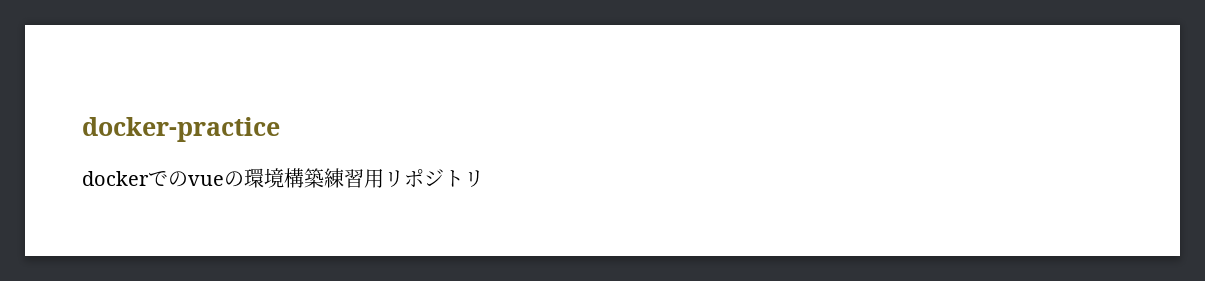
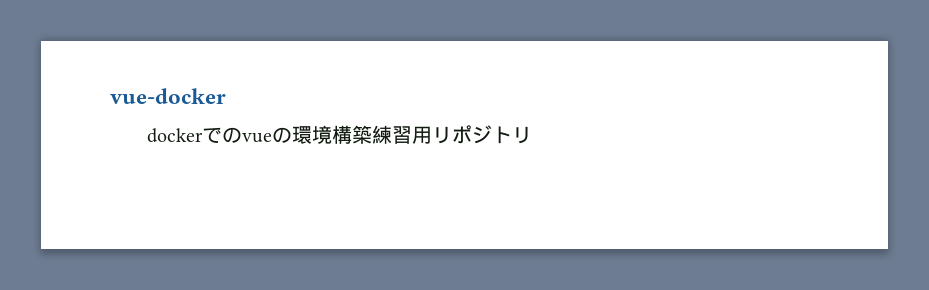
- docker-practice
+ vue-docker

